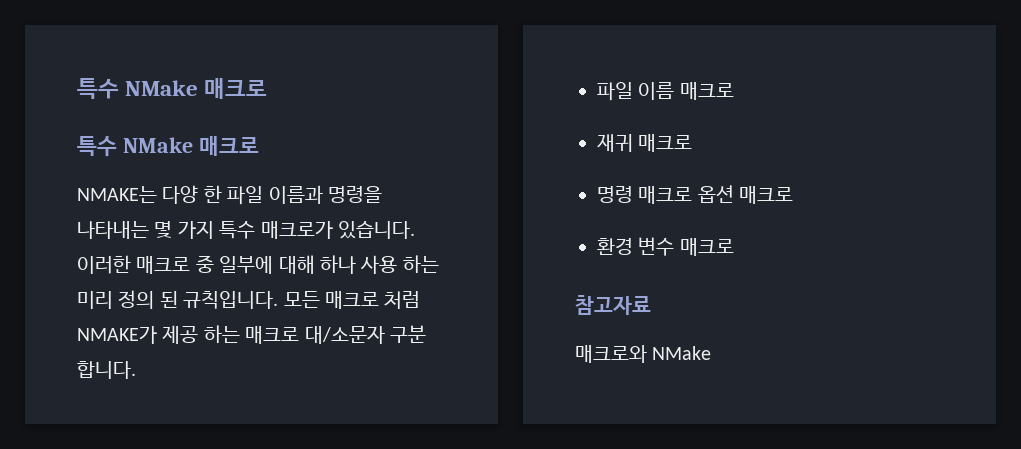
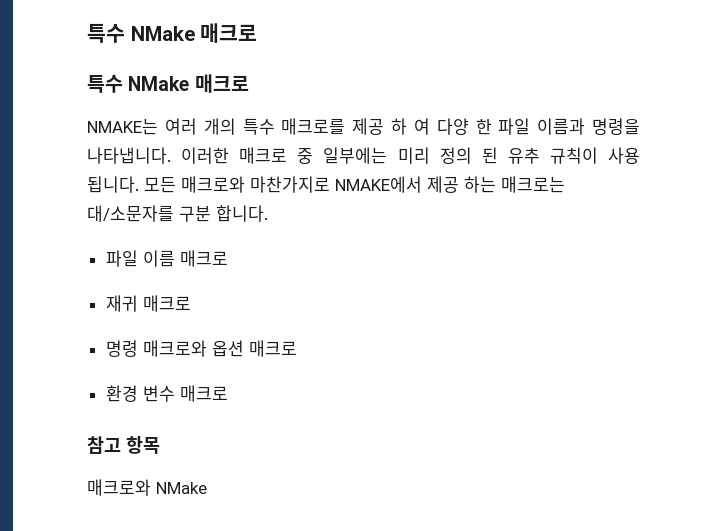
- NMAKE는 다양 한 파일 이름과 명령을 나타내는 몇 가지 특수 매크로가 있습니다. 이러한 매크로 중 일부에 대해 하나 사용 하는 미리 정의 된 규칙입니다. 모든 매크로 처럼 NMAKE가 제공 하는 매크로 대/소문자 구분 합니다.
+ NMAKE는 여러 개의 특수 매크로를 제공 하 여 다양 한 파일 이름과 명령을 나타냅니다. 이러한 매크로 중 일부에는 미리 정의 된 유추 규칙이 사용 됩니다. 모든 매크로와 마찬가지로 NMAKE에서 제공 하는 매크로는 대/소문자를 구분 합니다.
- 명령 매크로 옵션 매크로
+ 명령 매크로와 옵션 매크로
- 참고자료
+ 참고 항목

